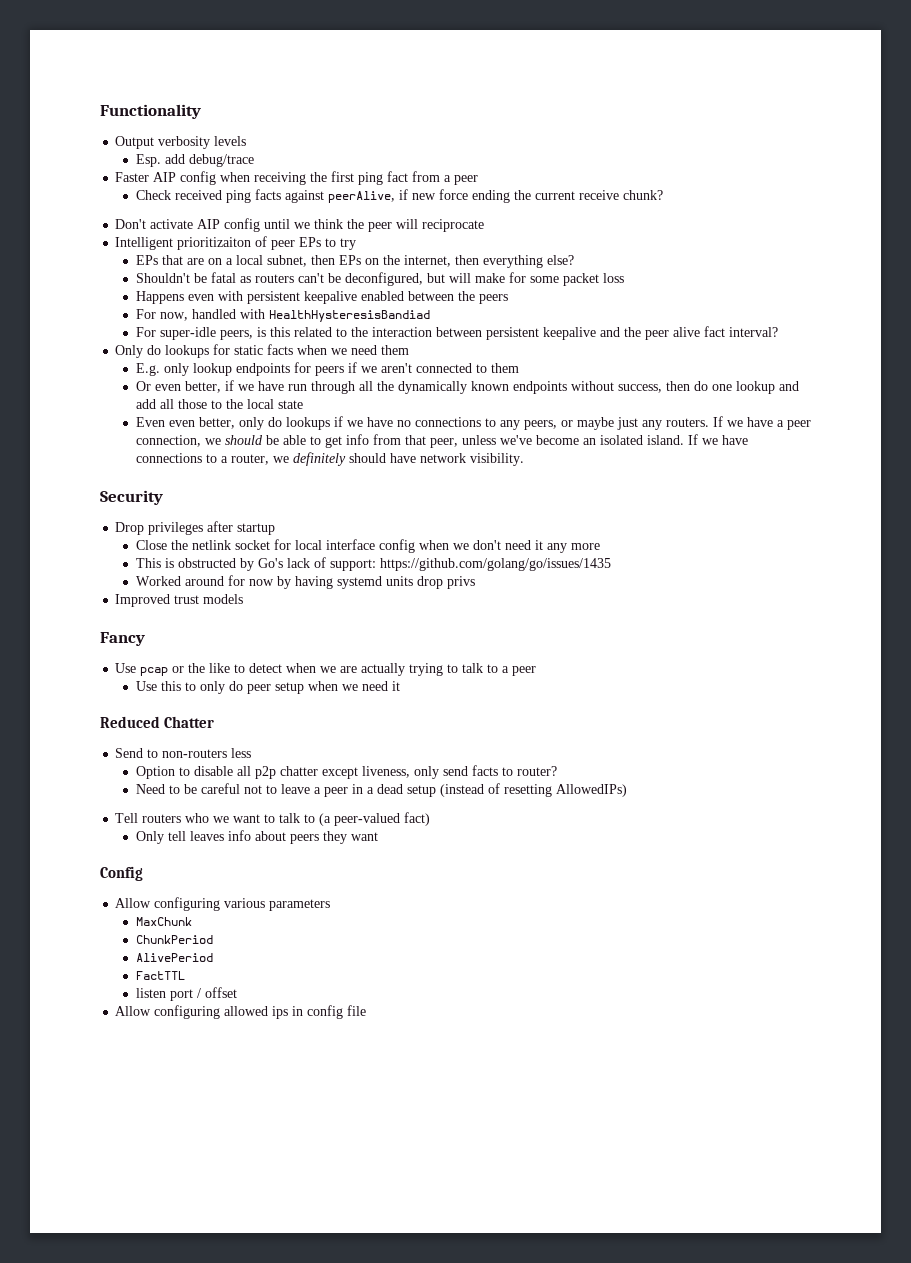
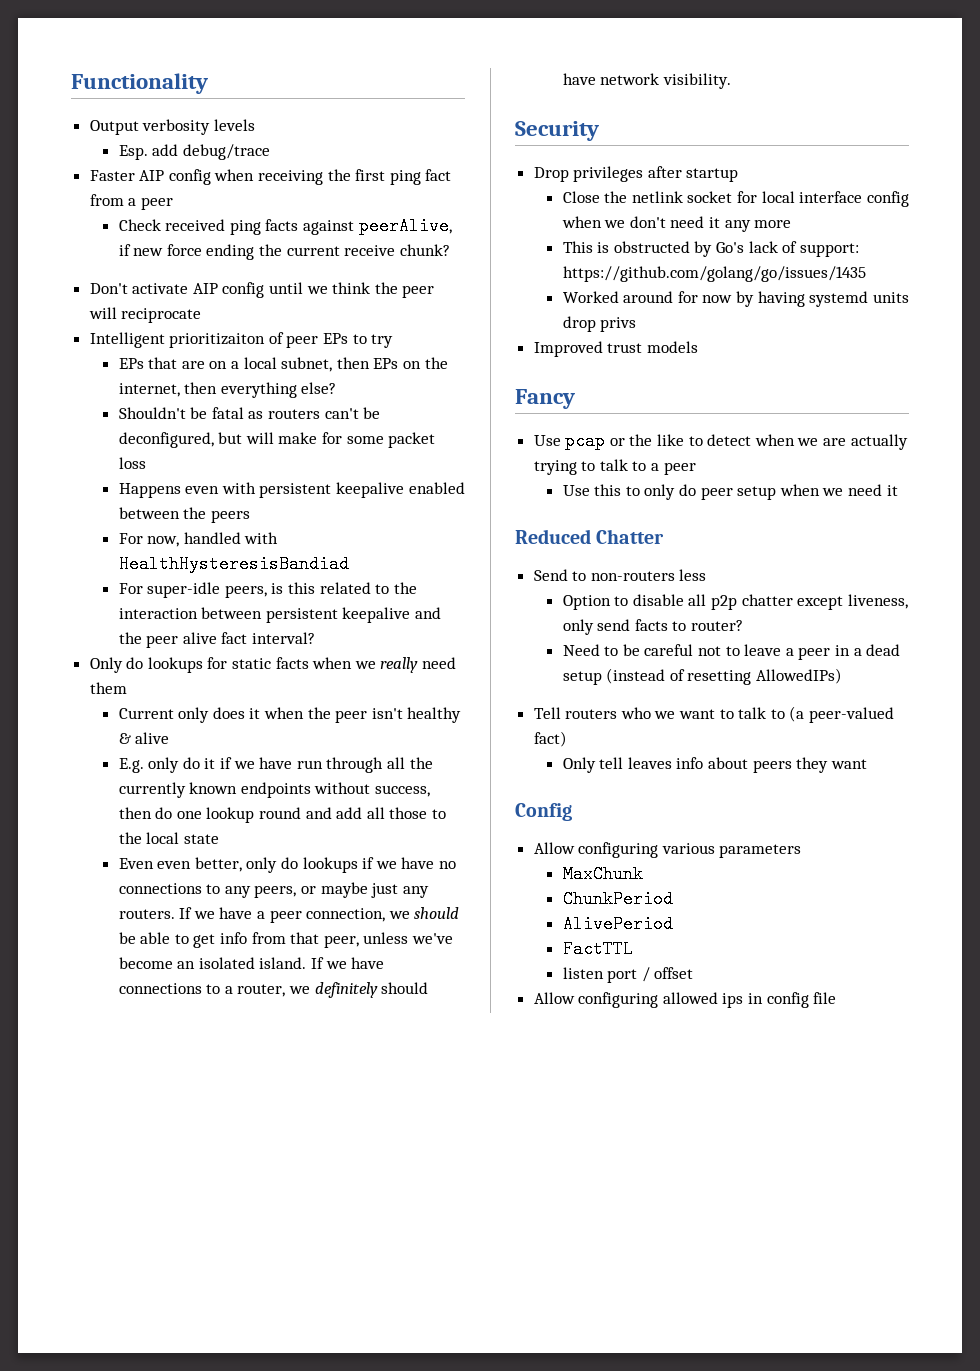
- Only do lookups for static facts when we need them
+ Only do lookups for static facts when we really need them
- E.g. only lookup endpoints for peers if we aren't connected to them
- Or even better, if we have run through all the dynamically known endpoints without success, then do one lookup and add all those to the local state
+ Current only does it when the peer isn't healthy & alive
+ E.g. only do it if we have run through all the currently known endpoints without success, then do one lookup round and add all those to the local state

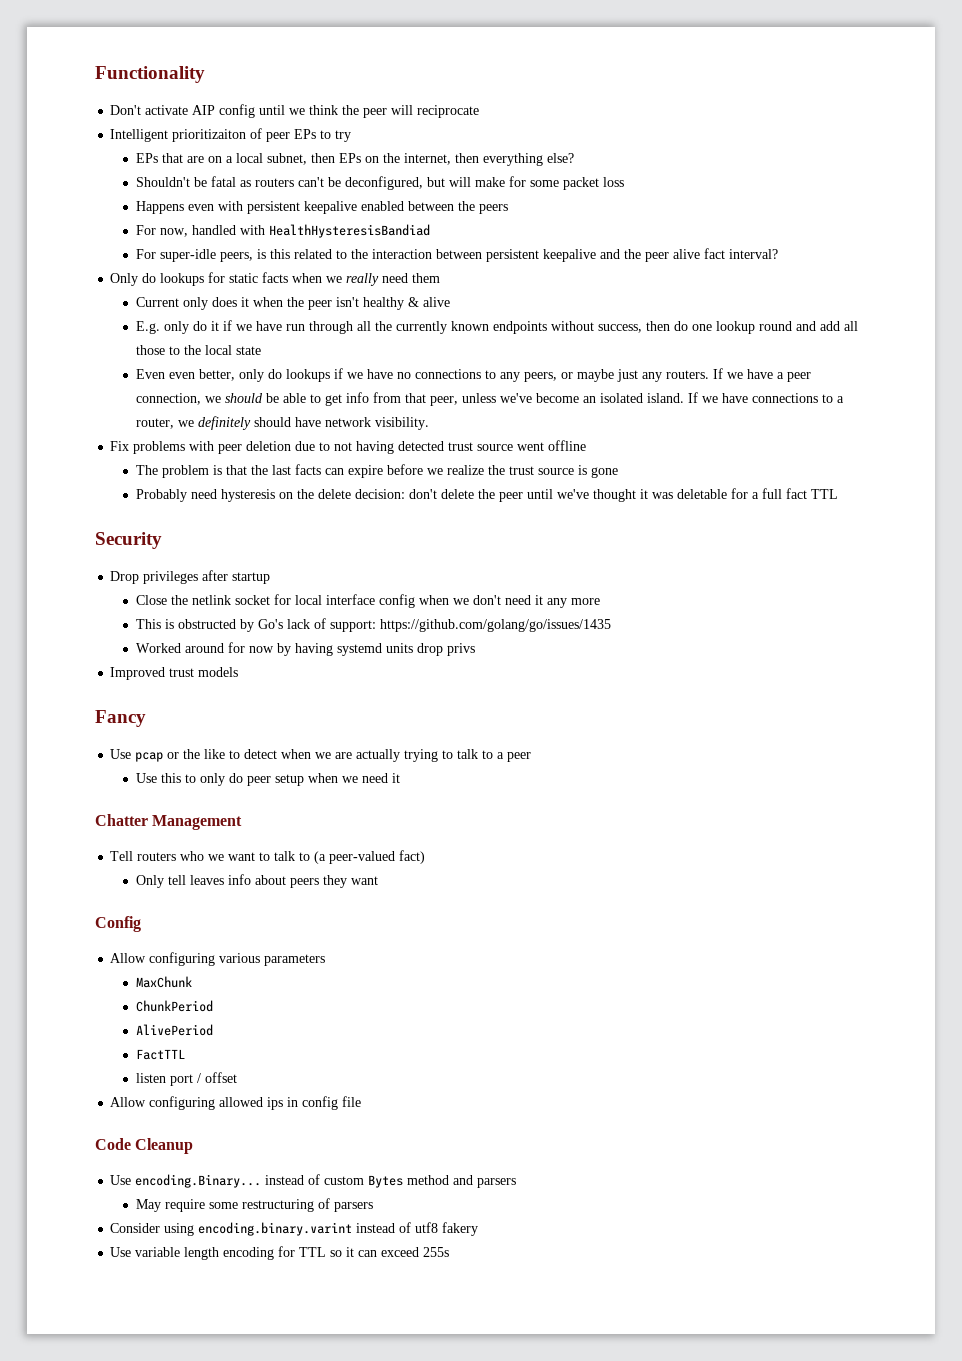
- Output verbosity levels
- Esp. add debug/trace
- Faster AIP config when receiving the first ping fact from a peer
- Check received ping facts against peerAlive, if new force ending the current receive chunk?
+ Fix problems with peer deletion due to not having detected trust source went offline
+ The problem is that the last facts can expire before we realize the trust source is gone
+ Probably need hysteresis on the delete decision: don't delete the peer until we've thought it was deletable for a full fact TTL
- Reduced Chatter
- Send to non-routers less
- Option to disable all p2p chatter except liveness, only send facts to router?
- Need to be careful not to leave a peer in a dead setup (instead of resetting AllowedIPs)
+ Chatter Management
+ Code Cleanup
+ Use encoding.Binary... instead of custom Bytes method and parsers
+ May require some restructuring of parsers
+ Consider using encoding.binary.varint instead of utf8 fakery
+ Use variable length encoding for TTL so it can exceed 255s

